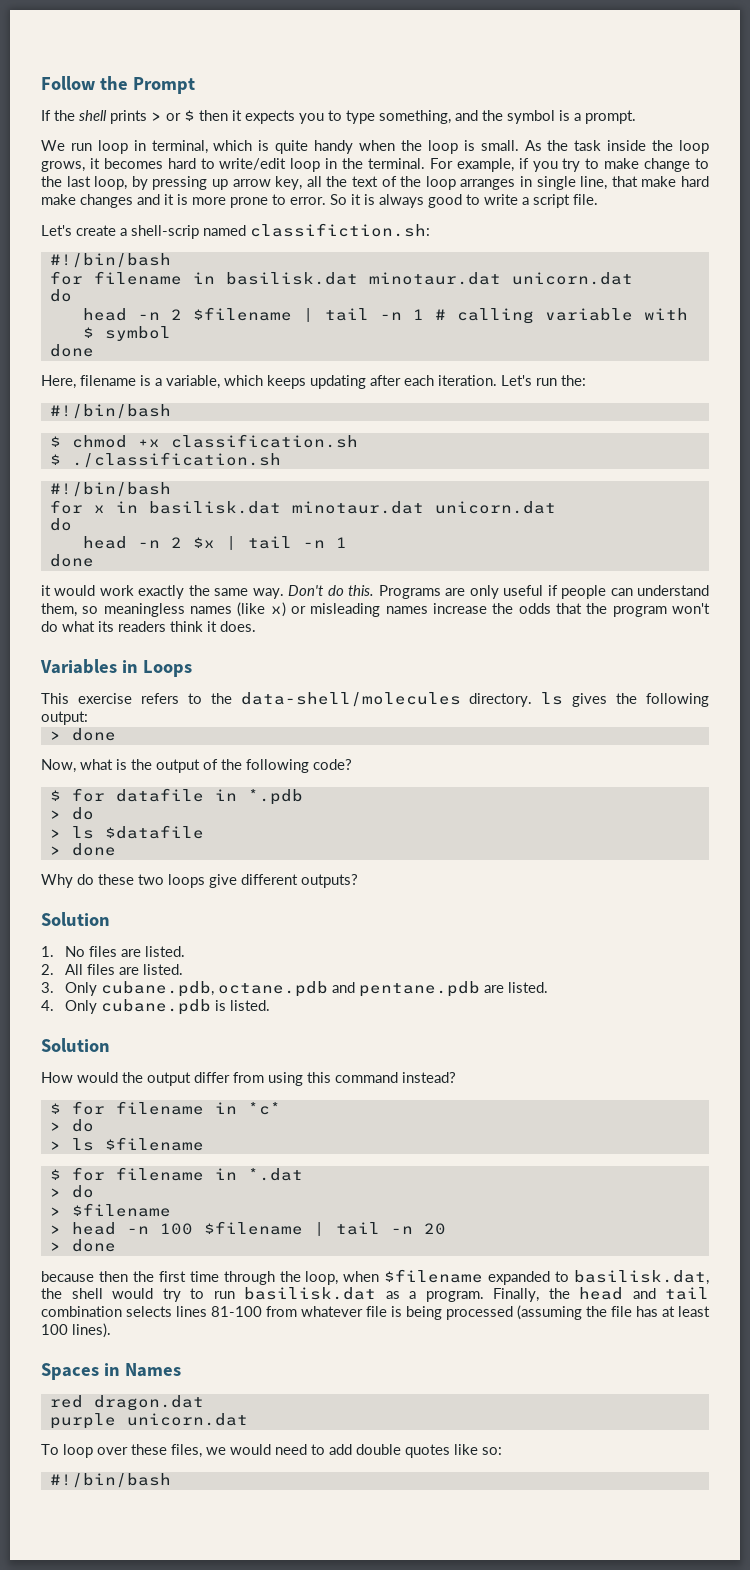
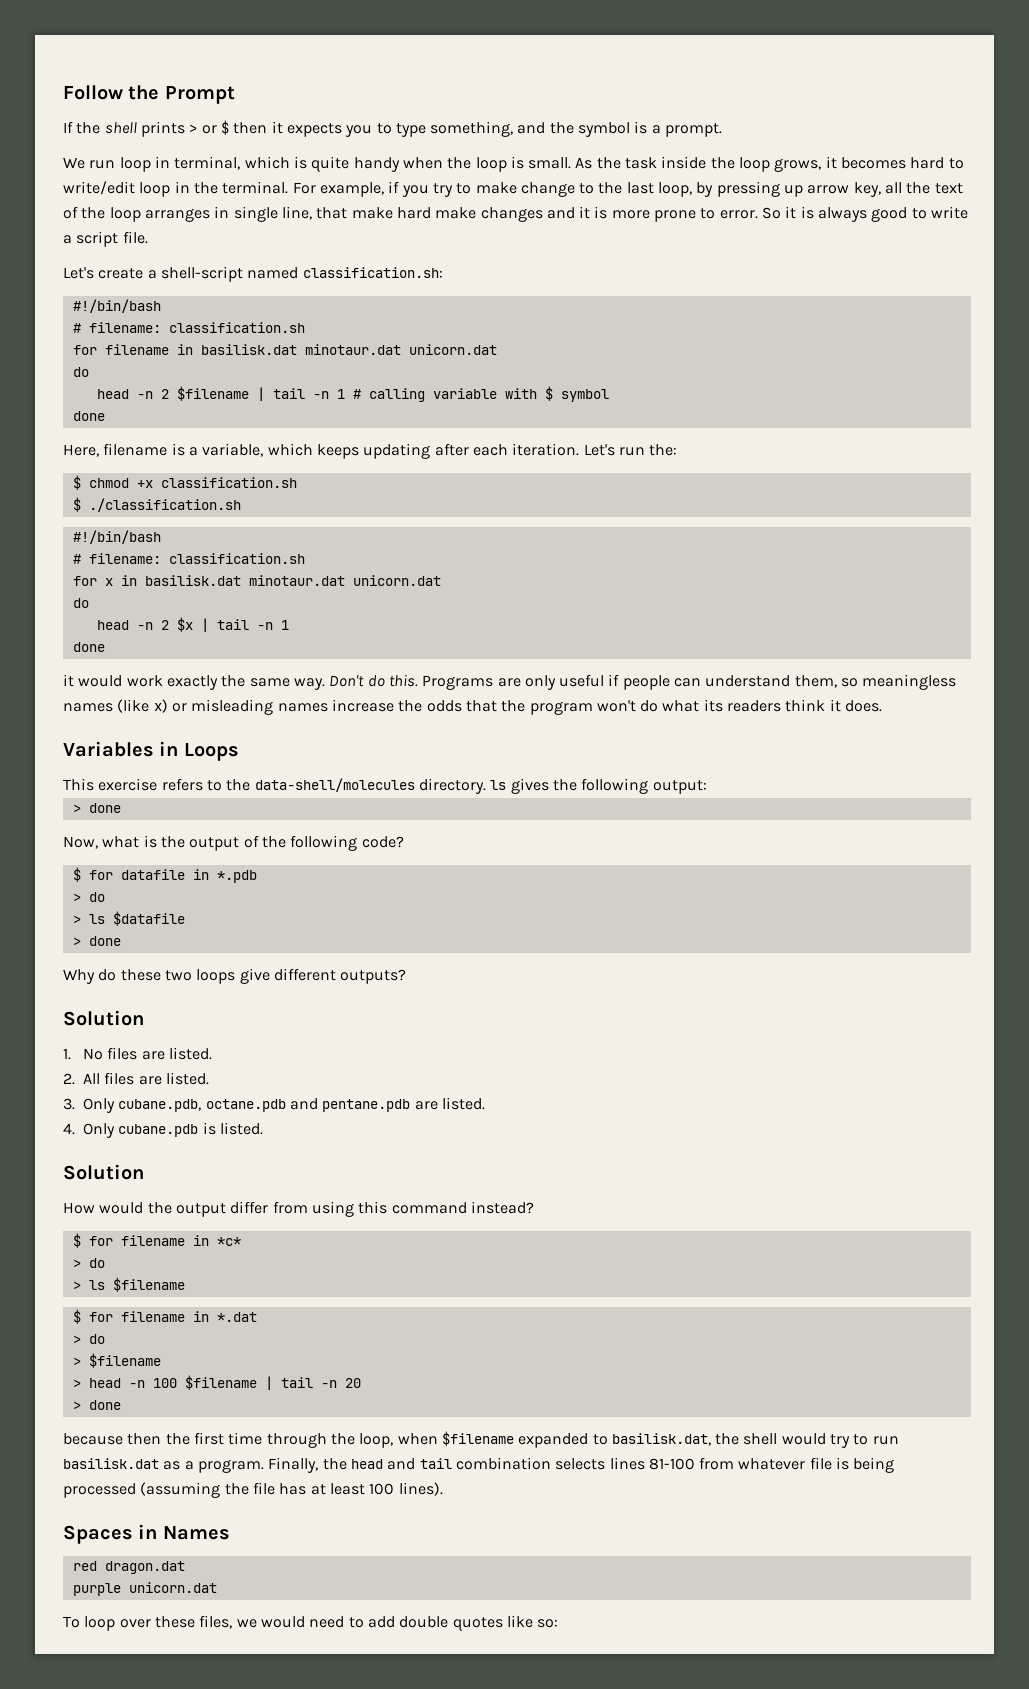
- Let's create a shell-scrip named classifiction.sh:
+ Let's create a shell-script named classification.sh:
  #!/bin/bash
+ # filename: classification.sh
  Let's run the:
- #!/bin/bash
  $ ./classification.sh
  #!/bin/bash
+ # filename: classification.sh
  To loop over these files, we would need to add double quotes like so:
- #!/bin/bash

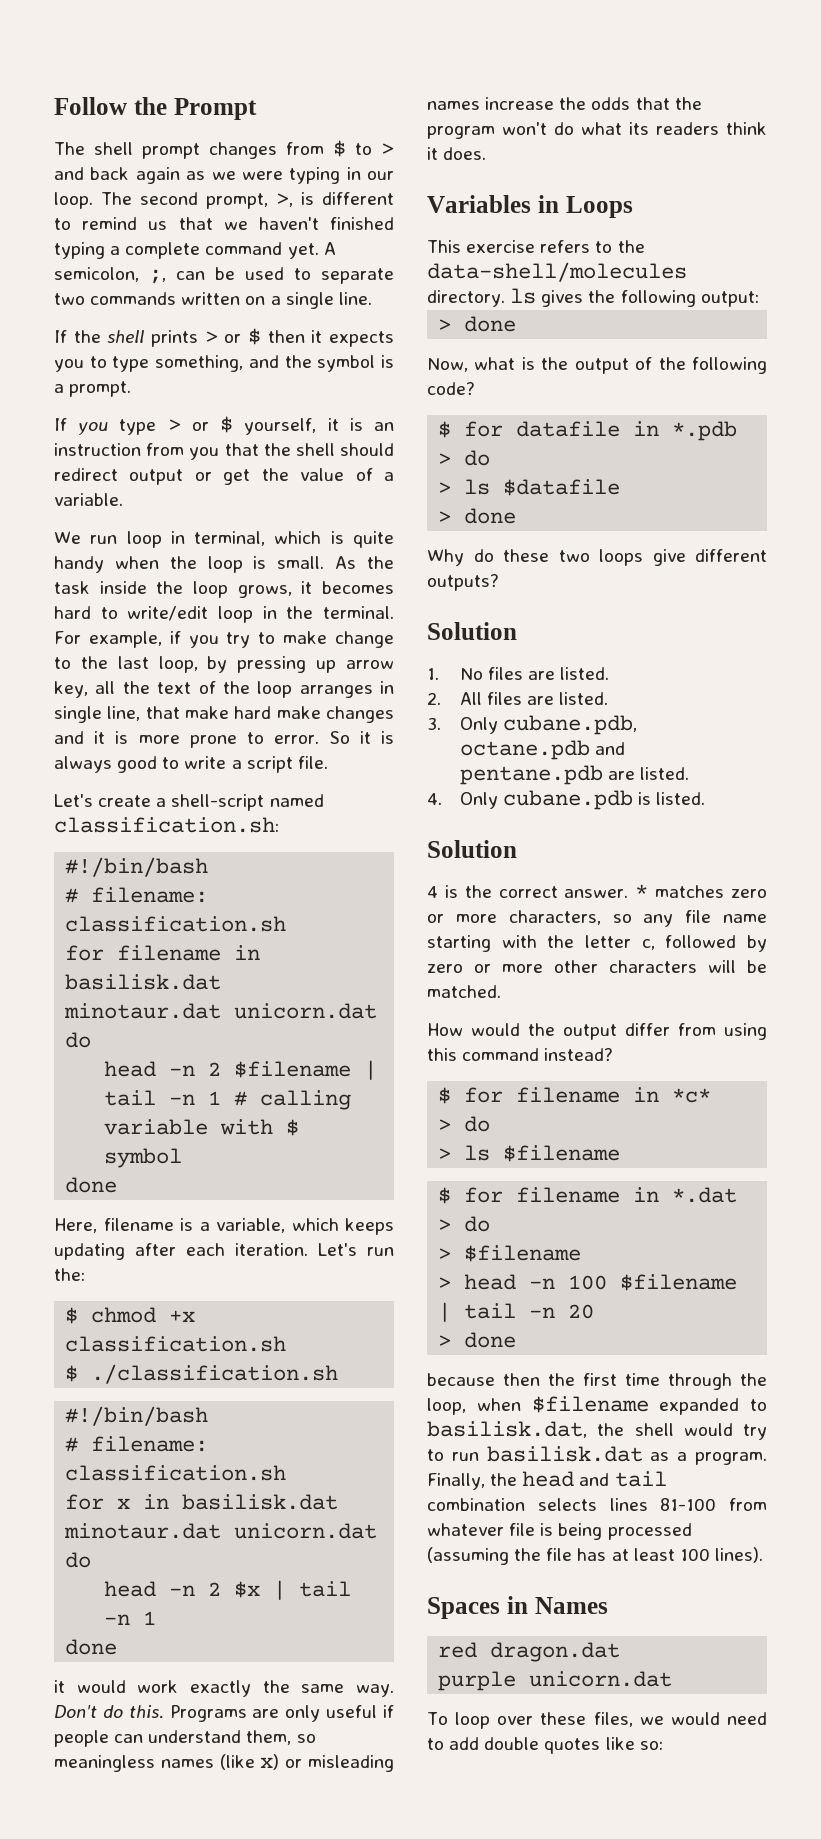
+ The shell prompt changes from $ to > and back again as we were typing in our loop. The second prompt, >, is different to remind us that we haven't finished typing a complete command yet. A semicolon, ;, can be used to separate two commands written on a single line.
+ If you type > or $ yourself, it is an instruction from you that the shell should redirect output or get the value of a variable.
+ 4 is the correct answer. * matches zero or more characters, so any file name starting with the letter c, followed by zero or more other characters will be matched.

